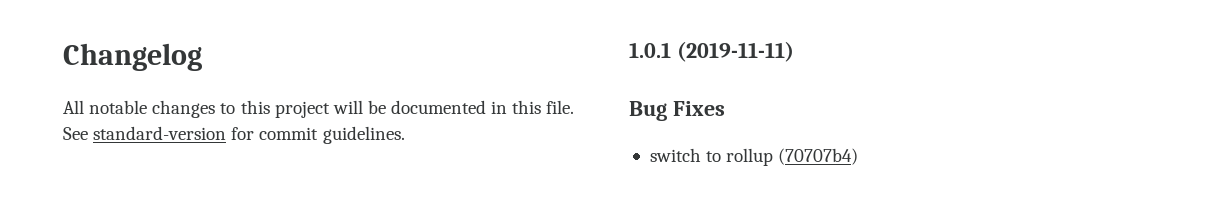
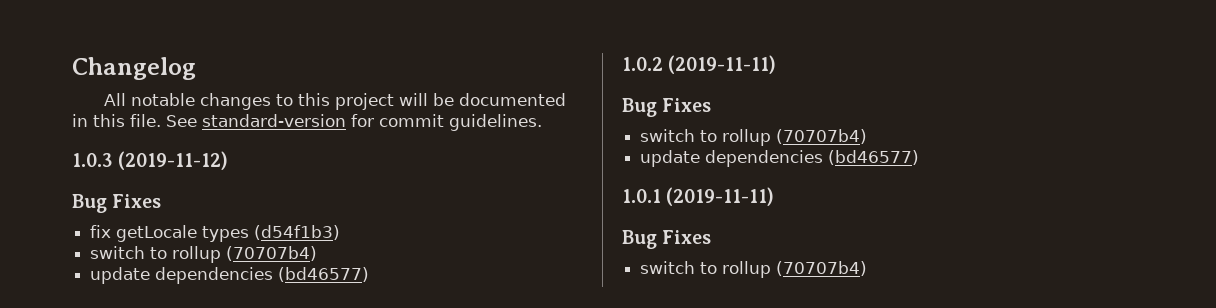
+ 1.0.3 (2019-11-12)
+ Bug Fixes
+ fix getLocale types (d54f1b3)
+ switch to rollup (70707b4)
+ update dependencies (bd46577)
+ 1.0.2 (2019-11-11)
+ Bug Fixes
+ switch to rollup (70707b4)
+ update dependencies (bd46577)

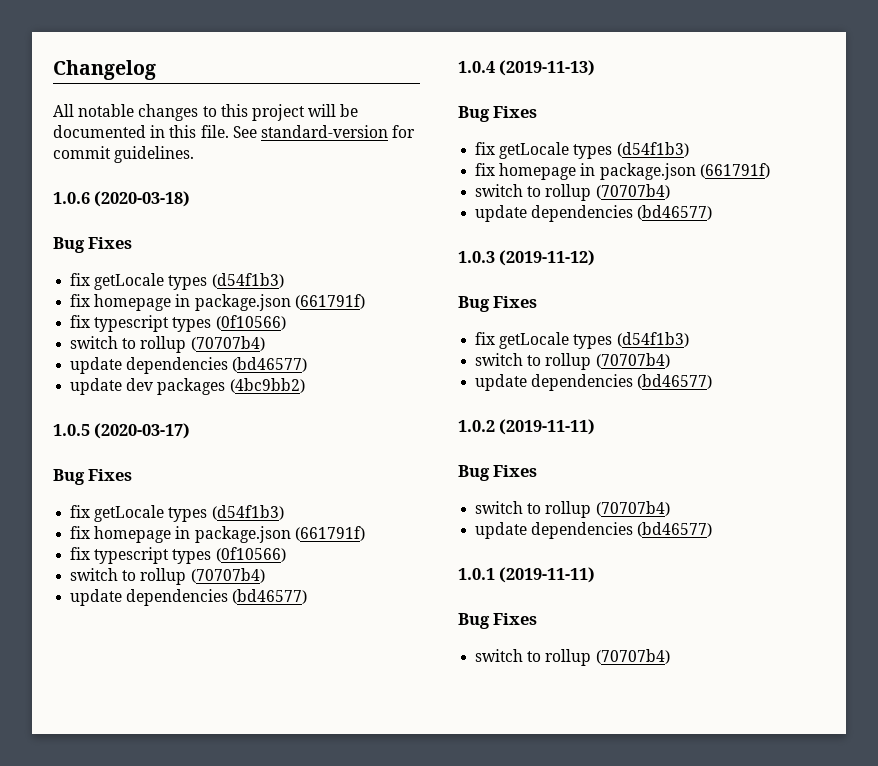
+ 1.0.6 (2020-03-18)
+ Bug Fixes
+ fix getLocale types (d54f1b3)
+ fix homepage in package.json (661791f)
+ fix typescript types (0f10566)
+ switch to rollup (70707b4)
+ update dependencies (bd46577)
+ update dev packages (4bc9bb2)
+ 1.0.5 (2020-03-17)
+ Bug Fixes
+ fix getLocale types (d54f1b3)
+ fix homepage in package.json (661791f)
+ fix typescript types (0f10566)
+ switch to rollup (70707b4)
+ update dependencies (bd46577)
+ 1.0.4 (2019-11-13)
+ Bug Fixes
+ fix getLocale types (d54f1b3)
+ fix homepage in package.json (661791f)
+ switch to rollup (70707b4)
+ update dependencies (bd46577)

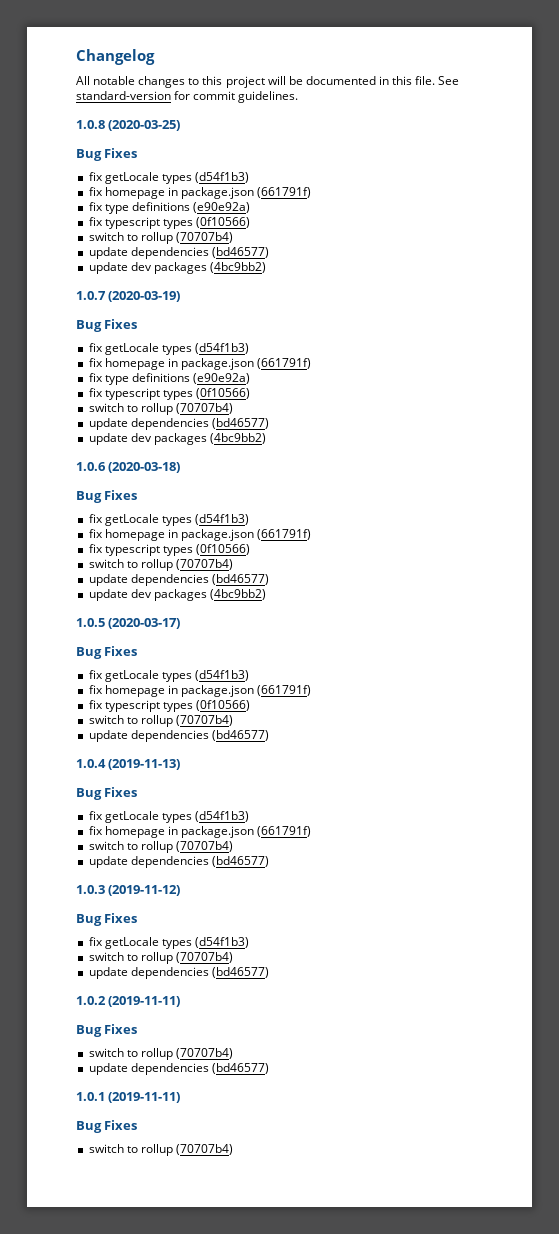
+ 1.0.8 (2020-03-25)
+ Bug Fixes
+ fix getLocale types (d54f1b3)
+ fix homepage in package.json (661791f)
+ fix type definitions (e90e92a)
+ fix typescript types (0f10566)
+ switch to rollup (70707b4)
+ update dependencies (bd46577)
+ update dev packages (4bc9bb2)
+ 1.0.7 (2020-03-19)
+ Bug Fixes
+ fix getLocale types (d54f1b3)
+ fix homepage in package.json (661791f)
+ fix type definitions (e90e92a)
+ fix typescript types (0f10566)
+ switch to rollup (70707b4)
+ update dependencies (bd46577)
+ update dev packages (4bc9bb2)

